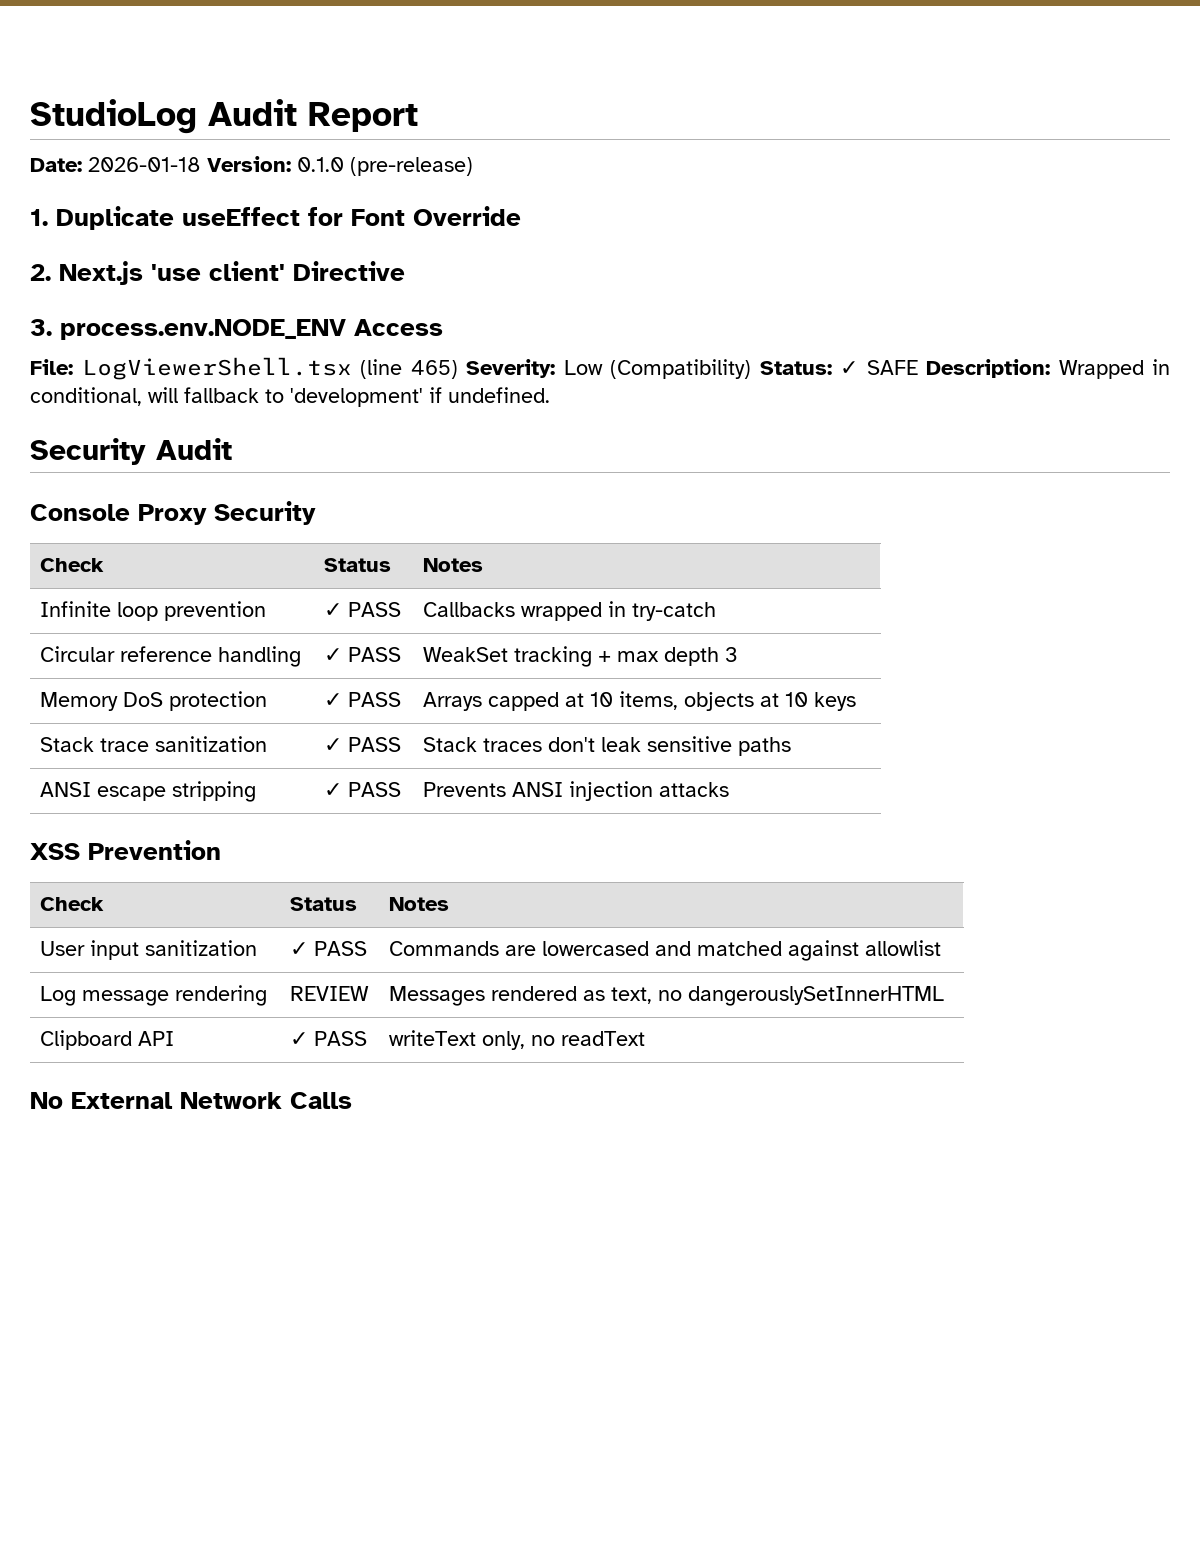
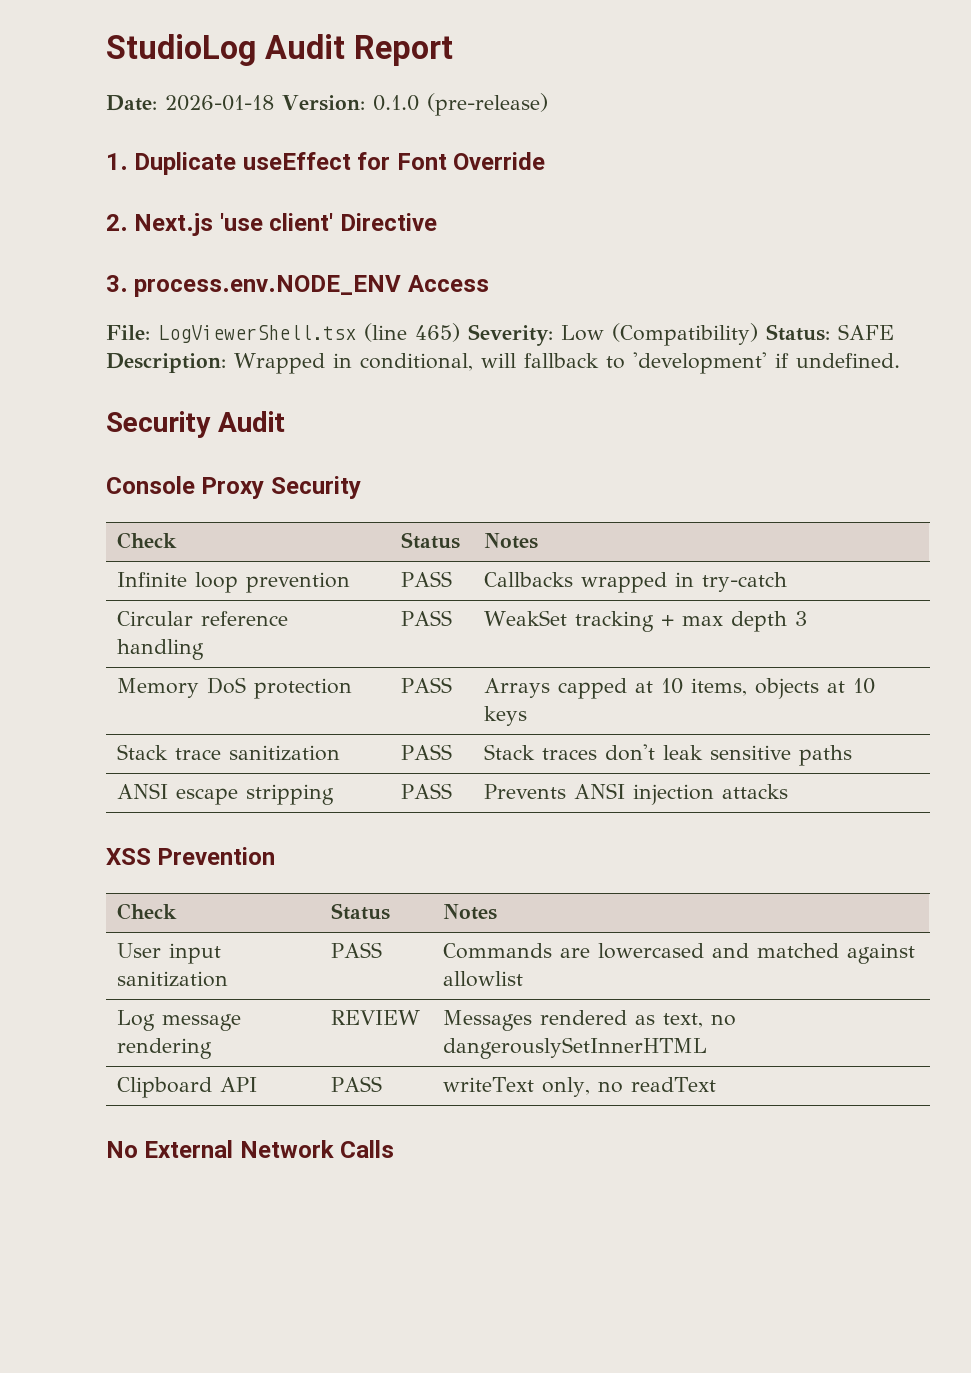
- File: LogViewerShell.tsx (line 465) Severity: Low (Compatibility) Status: ✓ SAFE Description: Wrapped in conditional, will fallback to 'development' if undefined.
+ File: LogViewerShell.tsx (line 465) Severity: Low (Compatibility) Status: SAFE Description: Wrapped in conditional, will fallback to 'development' if undefined.
- Infinite loop prevention | ✓ PASS | Callbacks wrapped in try-catch
+ Infinite loop prevention | PASS | Callbacks wrapped in try-catch
- Circular reference handling | ✓ PASS | WeakSet tracking + max depth 3
+ Circular reference handling | PASS | WeakSet tracking + max depth 3
- Memory DoS protection | ✓ PASS | Arrays capped at 10 items, objects at 10 keys
+ Memory DoS protection | PASS | Arrays capped at 10 items, objects at 10 keys
- Stack trace sanitization | ✓ PASS | Stack traces don't leak sensitive paths
+ Stack trace sanitization | PASS | Stack traces don't leak sensitive paths
- ANSI escape stripping | ✓ PASS | Prevents ANSI injection attacks
+ ANSI escape stripping | PASS | Prevents ANSI injection attacks
- User input sanitization | ✓ PASS | Commands are lowercased and matched against allowlist
+ User input sanitization | PASS | Commands are lowercased and matched against allowlist
- Clipboard API | ✓ PASS | writeText only, no readText
+ Clipboard API | PASS | writeText only, no readText

